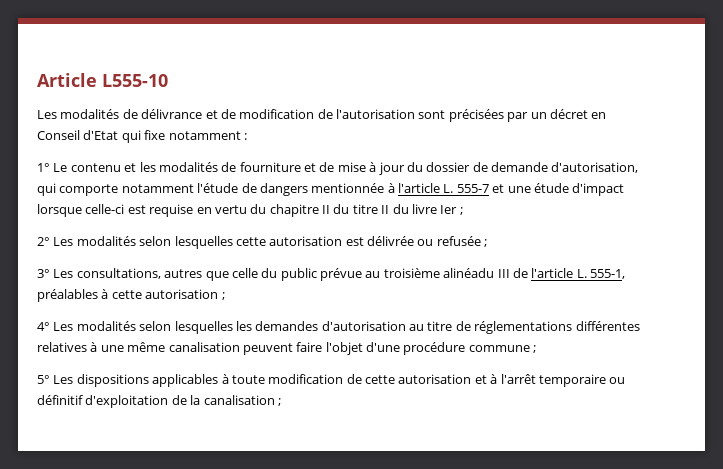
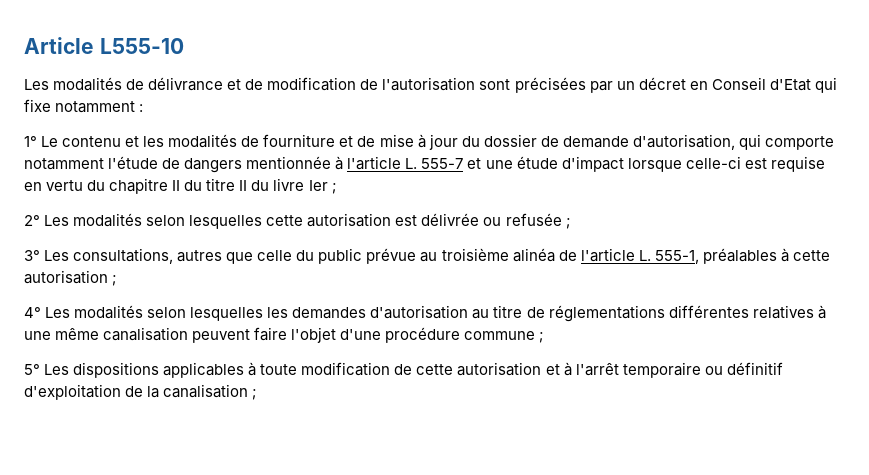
- 3° Les consultations, autres que celle du public prévue au troisième alinéadu III de l'article L. 555-1, préalables à cette autorisation ;
+ 3° Les consultations, autres que celle du public prévue au troisième alinéa de l'article L. 555-1, préalables à cette autorisation ;

